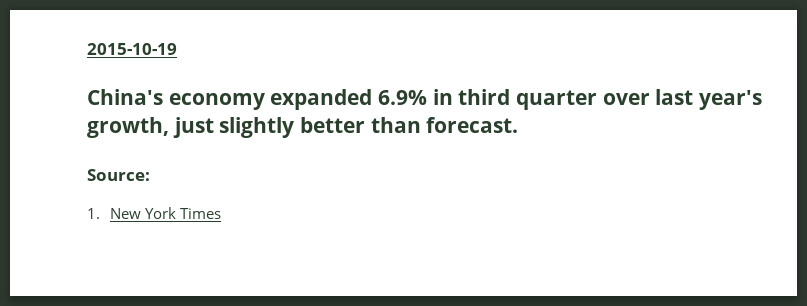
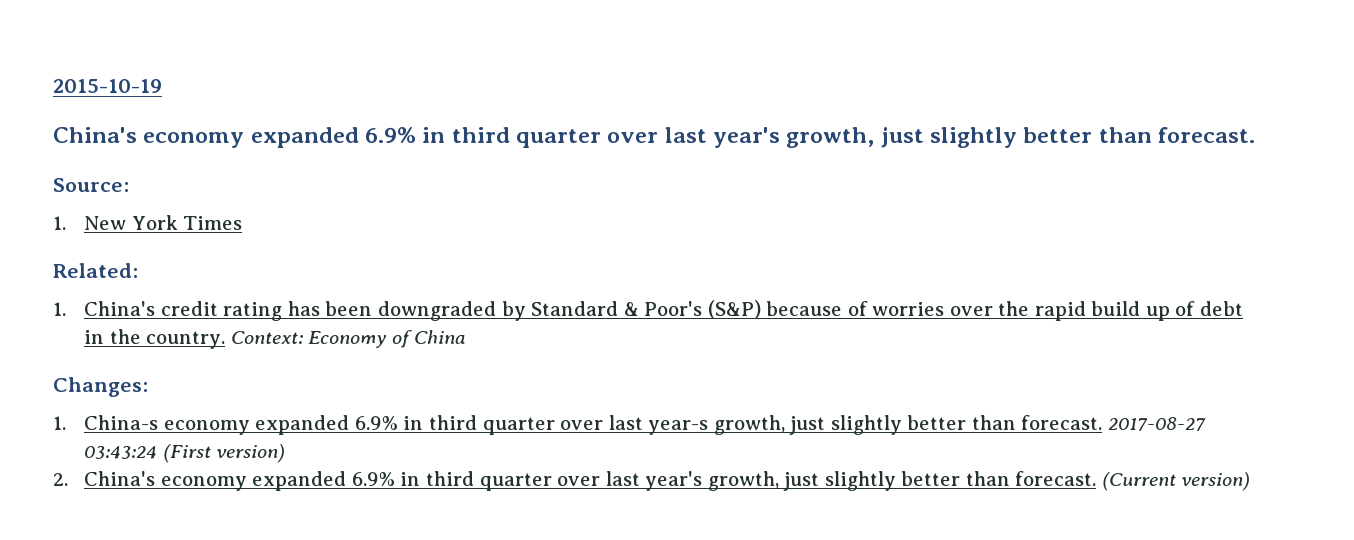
+ Related:
+ 1. China's credit rating has been downgraded by Standard & Poor's (S&P) because of worries over the rapid build up of debt in the country. Context: Economy of China
+ Changes:
+ 1. China-s economy expanded 6.9% in third quarter over last year-s growth, just slightly better than forecast. 2017-08-27 03:43:24 (First version)
+ 2. China's economy expanded 6.9% in third quarter over last year's growth, just slightly better than forecast. (Current version)

